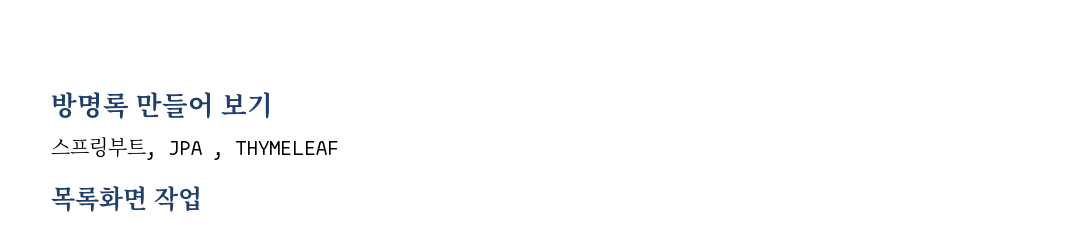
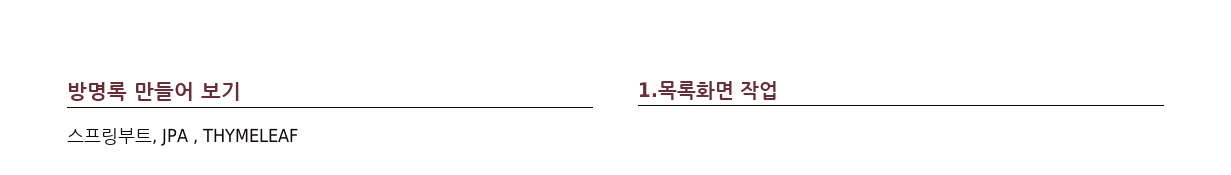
- 목록화면 작업
+ 1.목록화면 작업

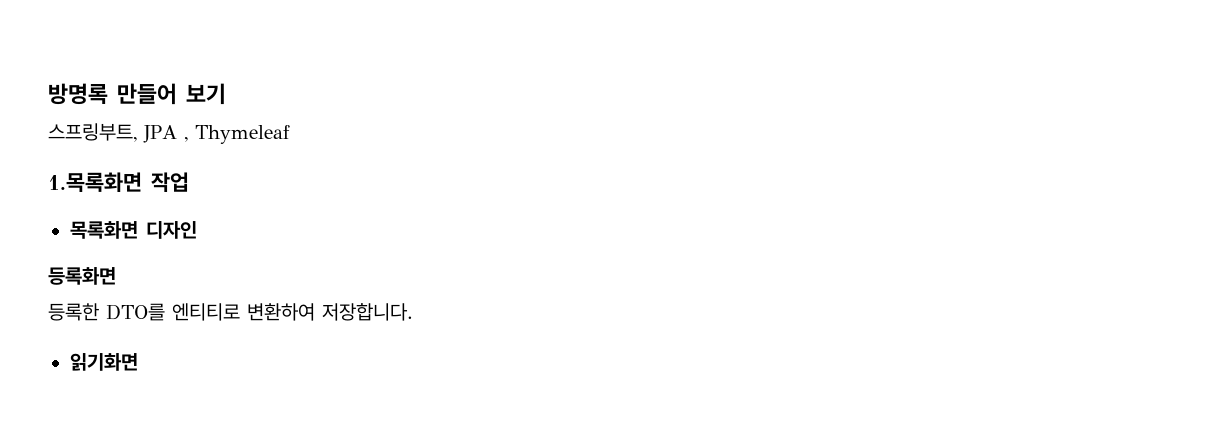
- 스프링부트, JPA , THYMELEAF
+ 스프링부트, JPA , Thymeleaf
+ 목록화면 디자인
+ 등록화면
+ 등록한 DTO를 엔티티로 변환하여 저장합니다.
+ 읽기화면

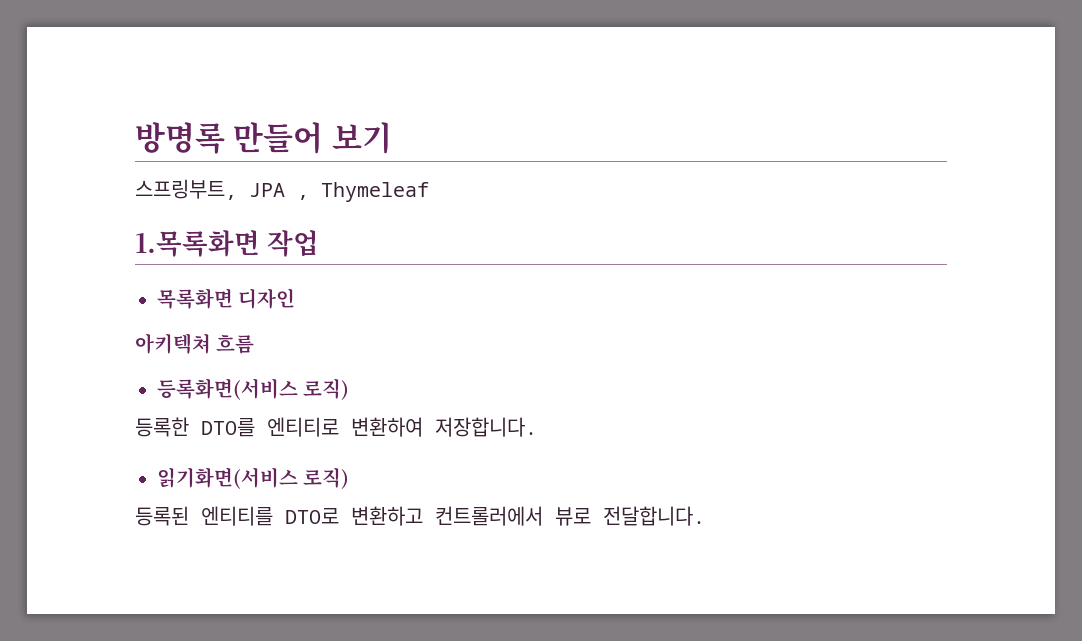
- 등록화면
+ 아키텍쳐 흐름
+ 등록화면(서비스 로직)
- 읽기화면
+ 읽기화면(서비스 로직)
+ 등록된 엔티티를 DTO로 변환하고 컨트롤러에서 뷰로 전달합니다.

